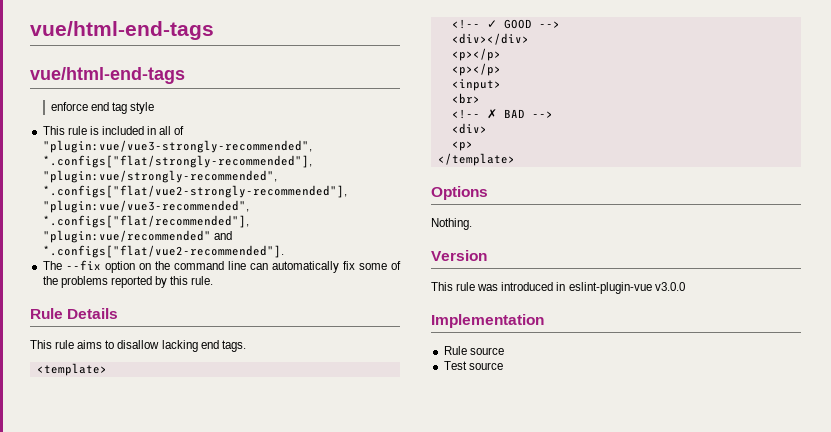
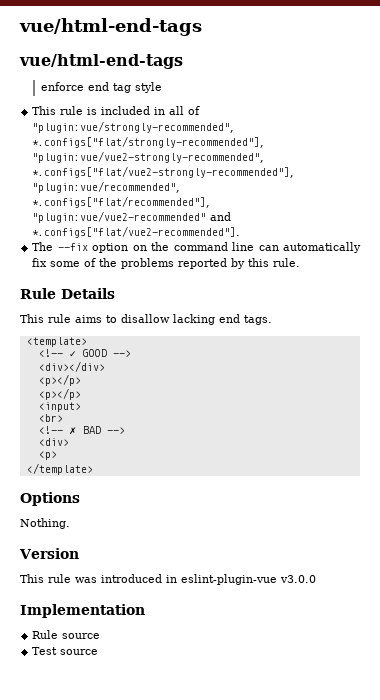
- This rule is included in all of "plugin:vue/vue3-strongly-recommended", *.configs["flat/strongly-recommended"], "plugin:vue/strongly-recommended", *.configs["flat/vue2-strongly-recommended"], "plugin:vue/vue3-recommended", *.configs["flat/recommended"], "plugin:vue/recommended" and *.configs["flat/vue2-recommended"].
+ This rule is included in all of "plugin:vue/strongly-recommended", *.configs["flat/strongly-recommended"], "plugin:vue/vue2-strongly-recommended", *.configs["flat/vue2-strongly-recommended"], "plugin:vue/recommended", *.configs["flat/recommended"], "plugin:vue/vue2-recommended" and *.configs["flat/vue2-recommended"].

